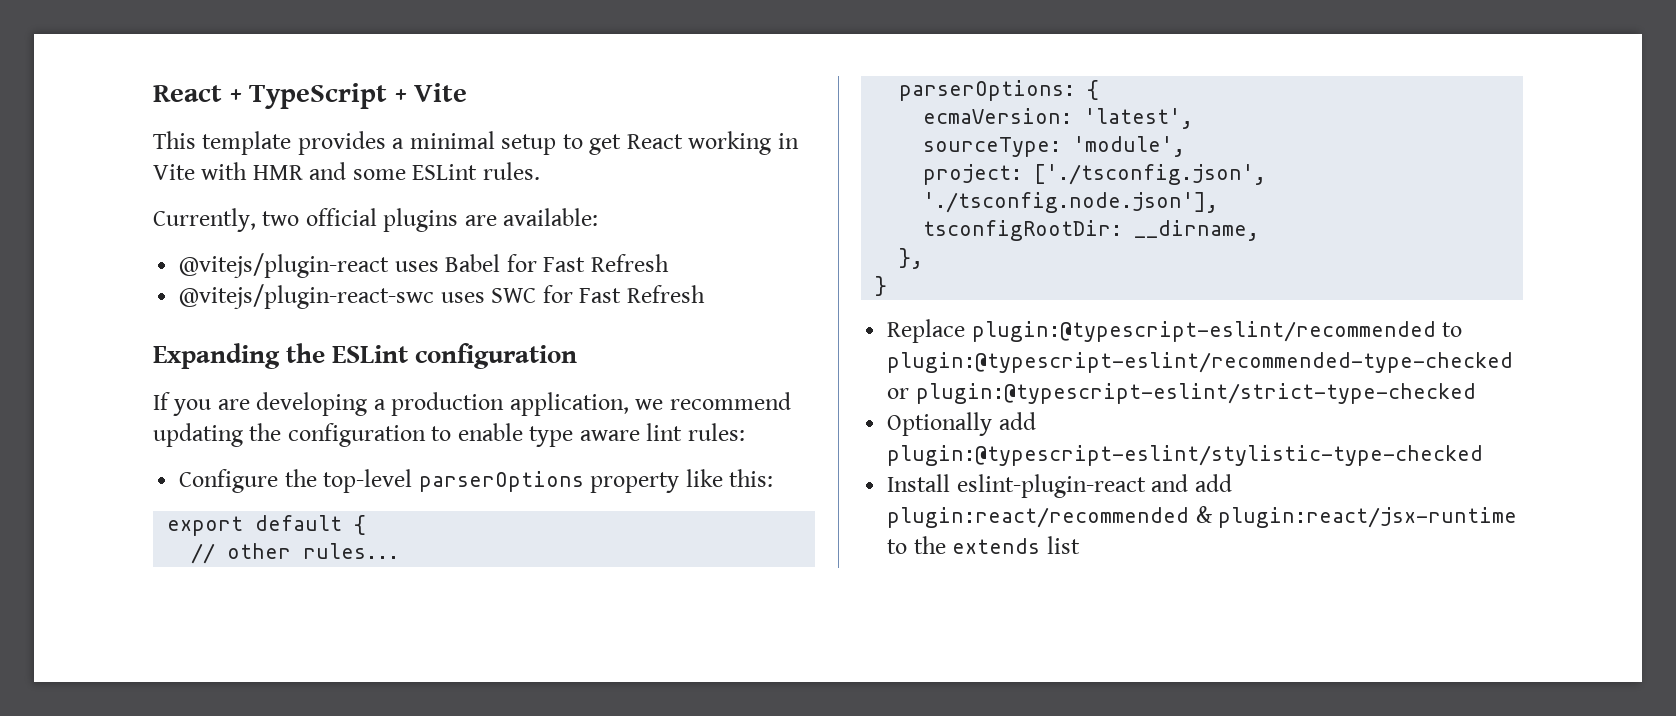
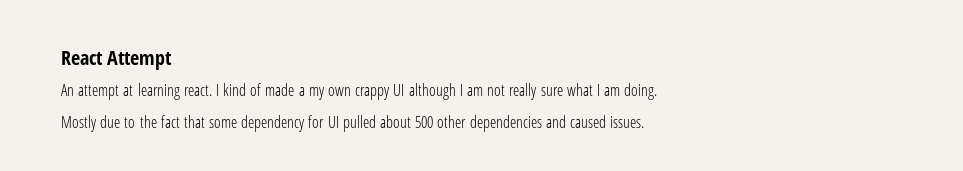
- React + TypeScript + Vite
- This template provides a minimal setup to get React working in Vite with HMR and some ESLint rules.
- Currently, two official plugins are available:
- @vitejs/plugin-react uses Babel for Fast Refresh
- @vitejs/plugin-react-swc uses SWC for Fast Refresh
- Expanding the ESLint configuration
- If you are developing a production application, we recommend updating the configuration to enable type aware lint rules:
- Configure the top-level parserOptions property like this:
- export default {
- // other rules...
- parserOptions: {
- ecmaVersion: 'latest',
- sourceType: 'module',
- project: ['./tsconfig.json', './tsconfig.node.json'],
- tsconfigRootDir: __dirname,
- },
- }
- Replace plugin:@typescript-eslint/recommended to plugin:@typescript-eslint/recommended-type-checked or plugin:@typescript-eslint/strict-type-checked
- Optionally add plugin:@typescript-eslint/stylistic-type-checked
- Install eslint-plugin-react and add plugin:react/recommended & plugin:react/jsx-runtime to the extends list
+ React Attempt
+ An attempt at learning react. I kind of made a my own crappy UI although I am not really sure what I am doing.
+ Mostly due to the fact that some dependency for UI pulled about 500 other dependencies and caused issues.

